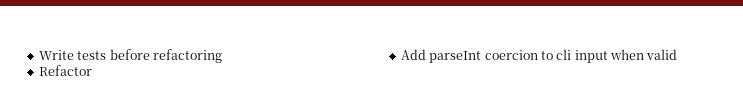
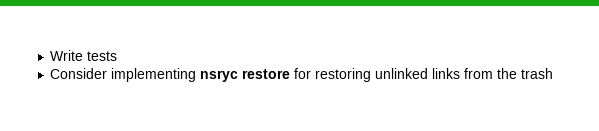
- Write tests before refactoring
- Refactor
- Add parseInt coercion to cli input when valid
+ Write tests
+ Consider implementing nsryc restore for restoring unlinked links from the trash

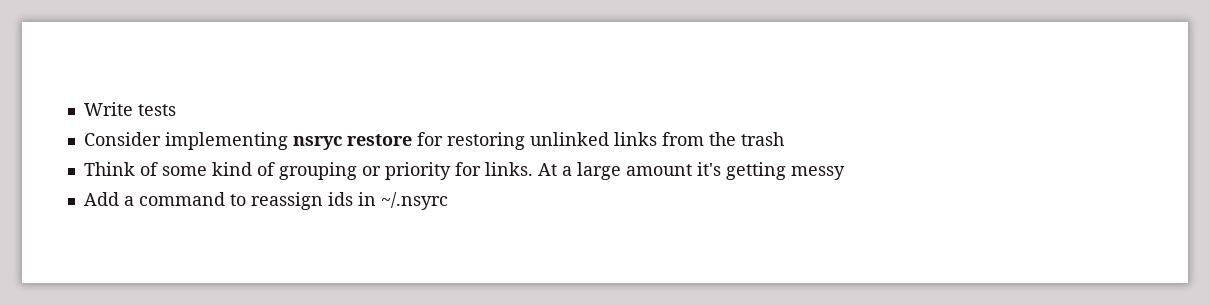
+ Think of some kind of grouping or priority for links. At a large amount it's getting messy
+ Add a command to reassign ids in ~/.nsyrc

